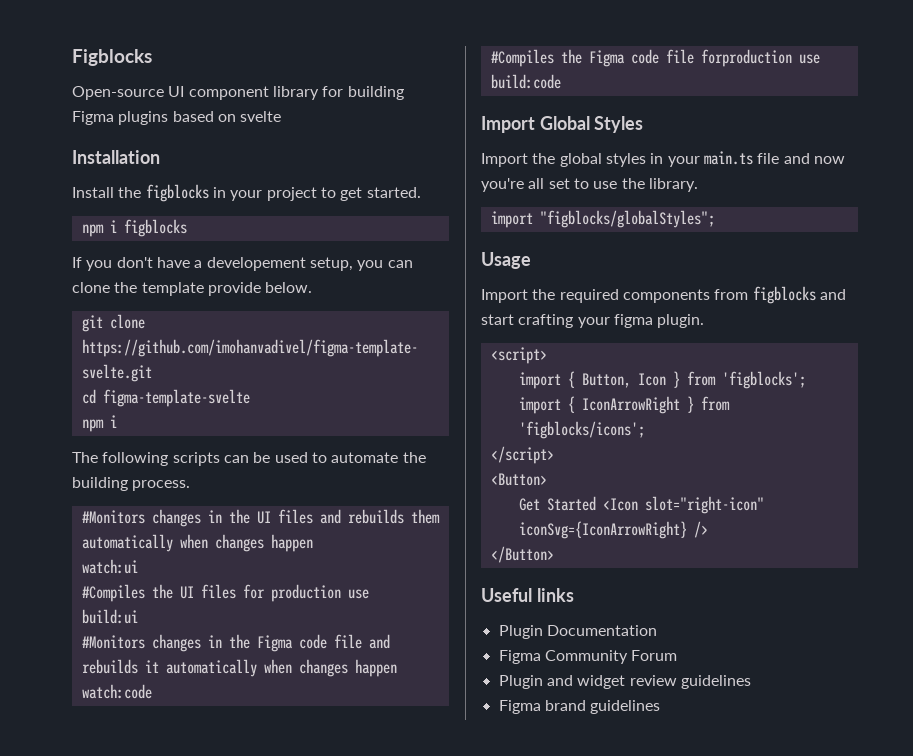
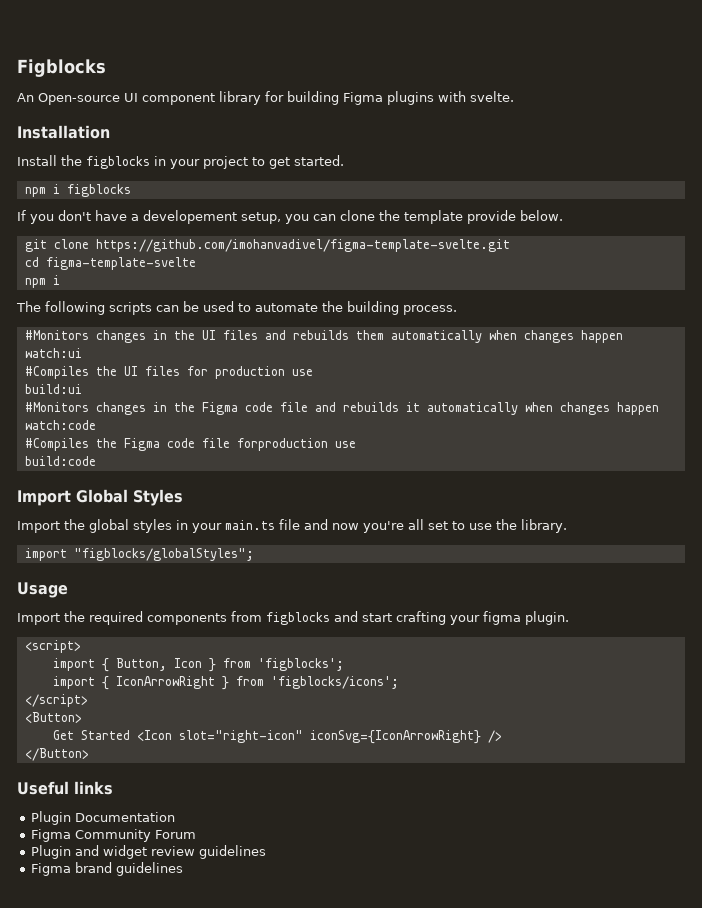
- Open-source UI component library for building Figma plugins based on svelte
+ An Open-source UI component library for building Figma plugins with svelte.

